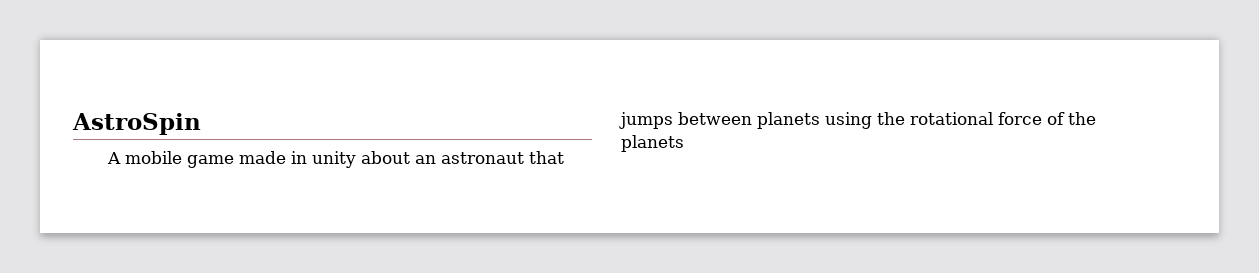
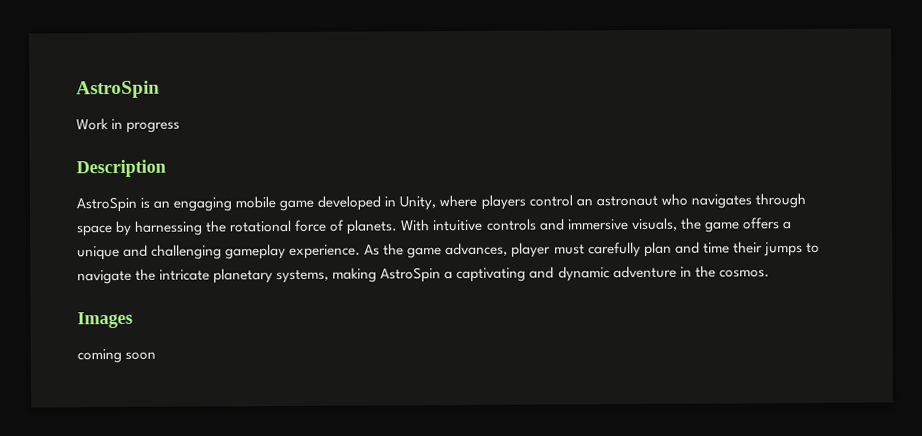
- A mobile game made in unity about an astronaut that jumps between planets using the rotational force of the planets
+ Work in progress
+ Description
+ AstroSpin is an engaging mobile game developed in Unity, where players control an astronaut who navigates through space by harnessing the rotational force of planets. With intuitive controls and immersive visuals, the game offers a unique and challenging gameplay experience. As the game advances, player must carefully plan and time their jumps to navigate the intricate planetary systems, making AstroSpin a captivating and dynamic adventure in the cosmos.
+ Images
+ coming soon

